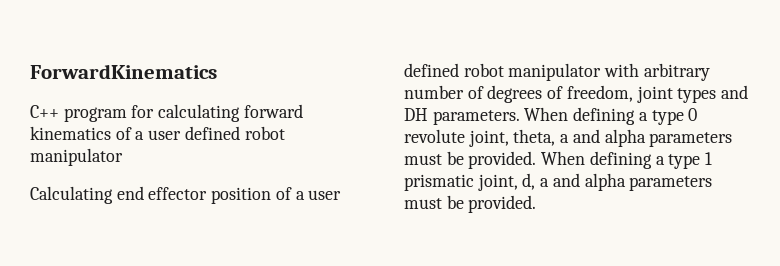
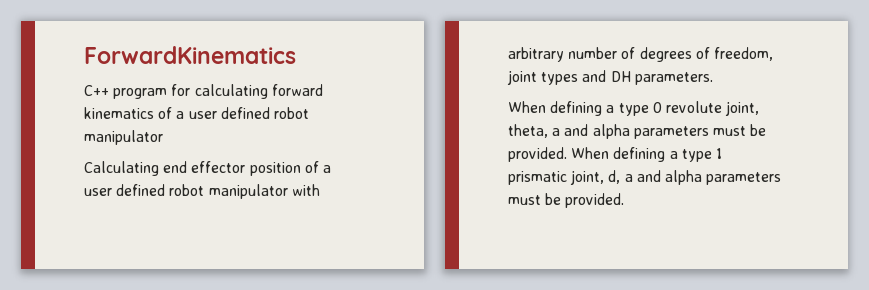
- Calculating end effector position of a user defined robot manipulator with arbitrary number of degrees of freedom, joint types and DH parameters. When defining a type 0 revolute joint, theta, a and alpha parameters must be provided.
+ Calculating end effector position of a user defined robot manipulator with arbitrary number of degrees of freedom, joint types and DH parameters.
+ When defining a type 0 revolute joint, theta, a and alpha parameters must be provided.

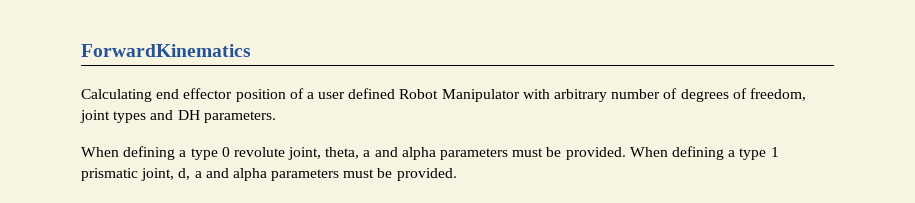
- C++ program for calculating forward kinematics of a user defined robot manipulator
- Calculating end effector position of a user defined robot manipulator with arbitrary number of degrees of freedom, joint types and DH parameters.
+ Calculating end effector position of a user defined Robot Manipulator with arbitrary number of degrees of freedom, joint types and DH parameters.

